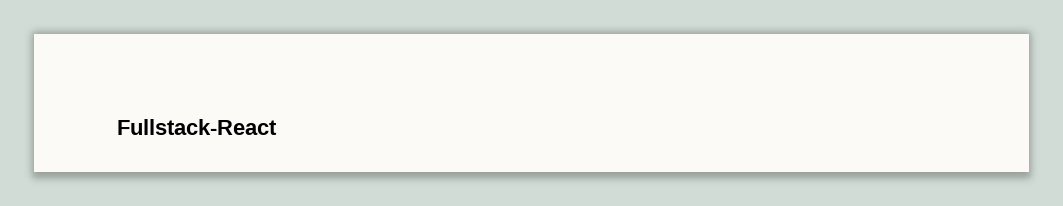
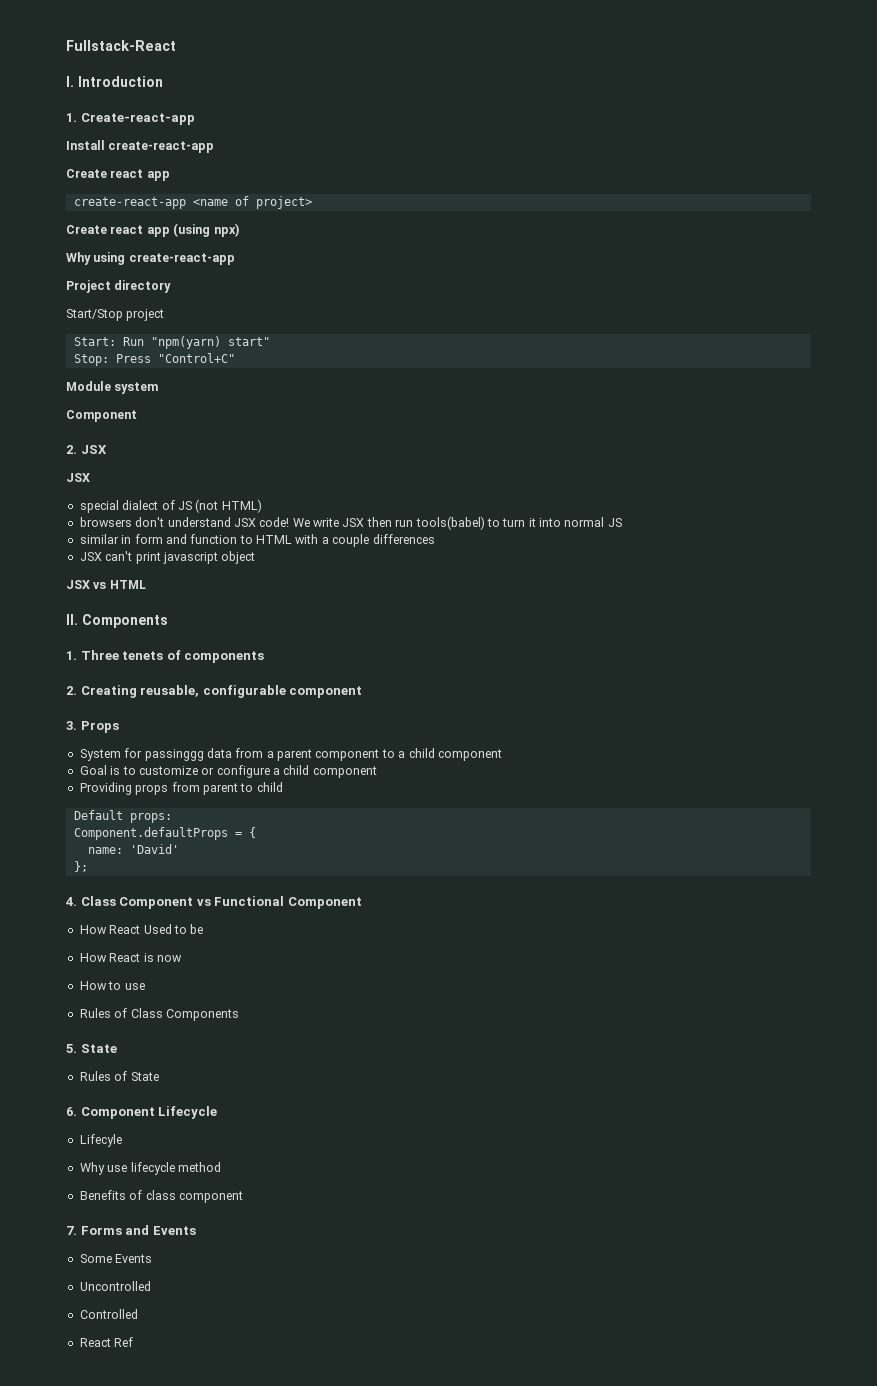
+ I. Introduction
+ 1. Create-react-app
+ Install create-react-app
+ Create react app
+ create-react-app <name of project>
+ Create react app (using npx)
+ Why using create-react-app
+ Project directory
+ Start/Stop project
+ Start: Run "npm(yarn) start"
+ Stop: Press "Control+C"
+ Module system
+ Component
+ 2. JSX
+ JSX
+ special dialect of JS (not HTML)
+ browsers don't understand JSX code! We write JSX then run tools(babel) to turn it into normal JS
+ similar in form and function to HTML with a couple differences
+ JSX can't print javascript object
+ JSX vs HTML
+ II. Components
+ 1. Three tenets of components
+ 2. Creating reusable, configurable component
+ 3. Props
+ System for passinggg data from a parent component to a child component
+ Goal is to customize or configure a child component
+ Providing props from parent to child
+ Default props:
+ Component.defaultProps = {
+ name: 'David'
+ };
+ 4. Class Component vs Functional Component
+ How React Used to be
+ How React is now
+ How to use
+ Rules of Class Components
+ 5. State
+ Rules of State
+ 6. Component Lifecycle
+ Lifecyle
+ Why use lifecycle method
+ Benefits of class component
+ 7. Forms and Events
+ Some Events
+ Uncontrolled
+ Controlled
+ React Ref

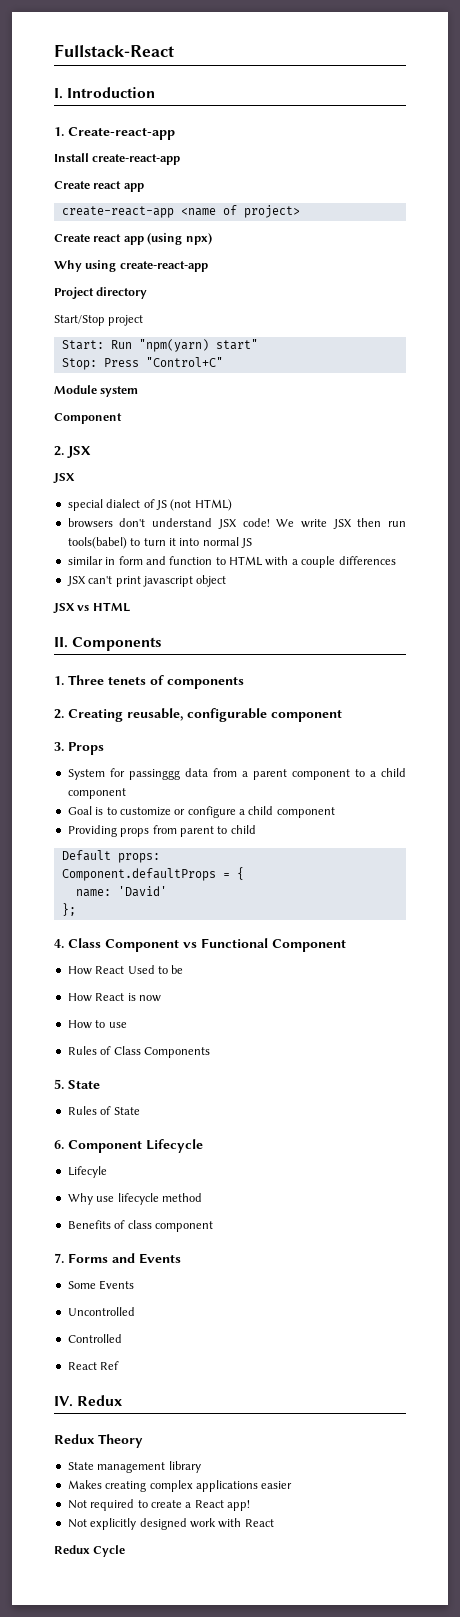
+ IV. Redux
+ Redux Theory
+ State management library
+ Makes creating complex applications easier
+ Not required to create a React app!
+ Not explicitly designed work with React
+ Redux Cycle

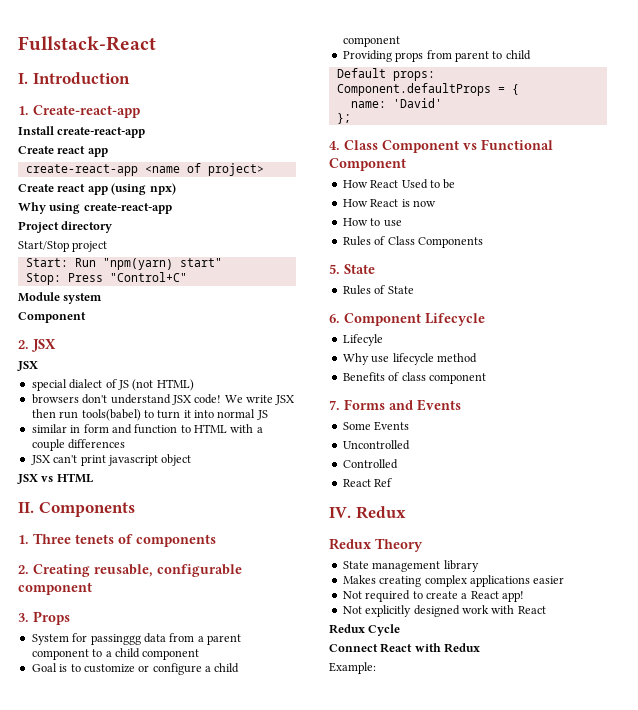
+ Connect React with Redux
+ Example:

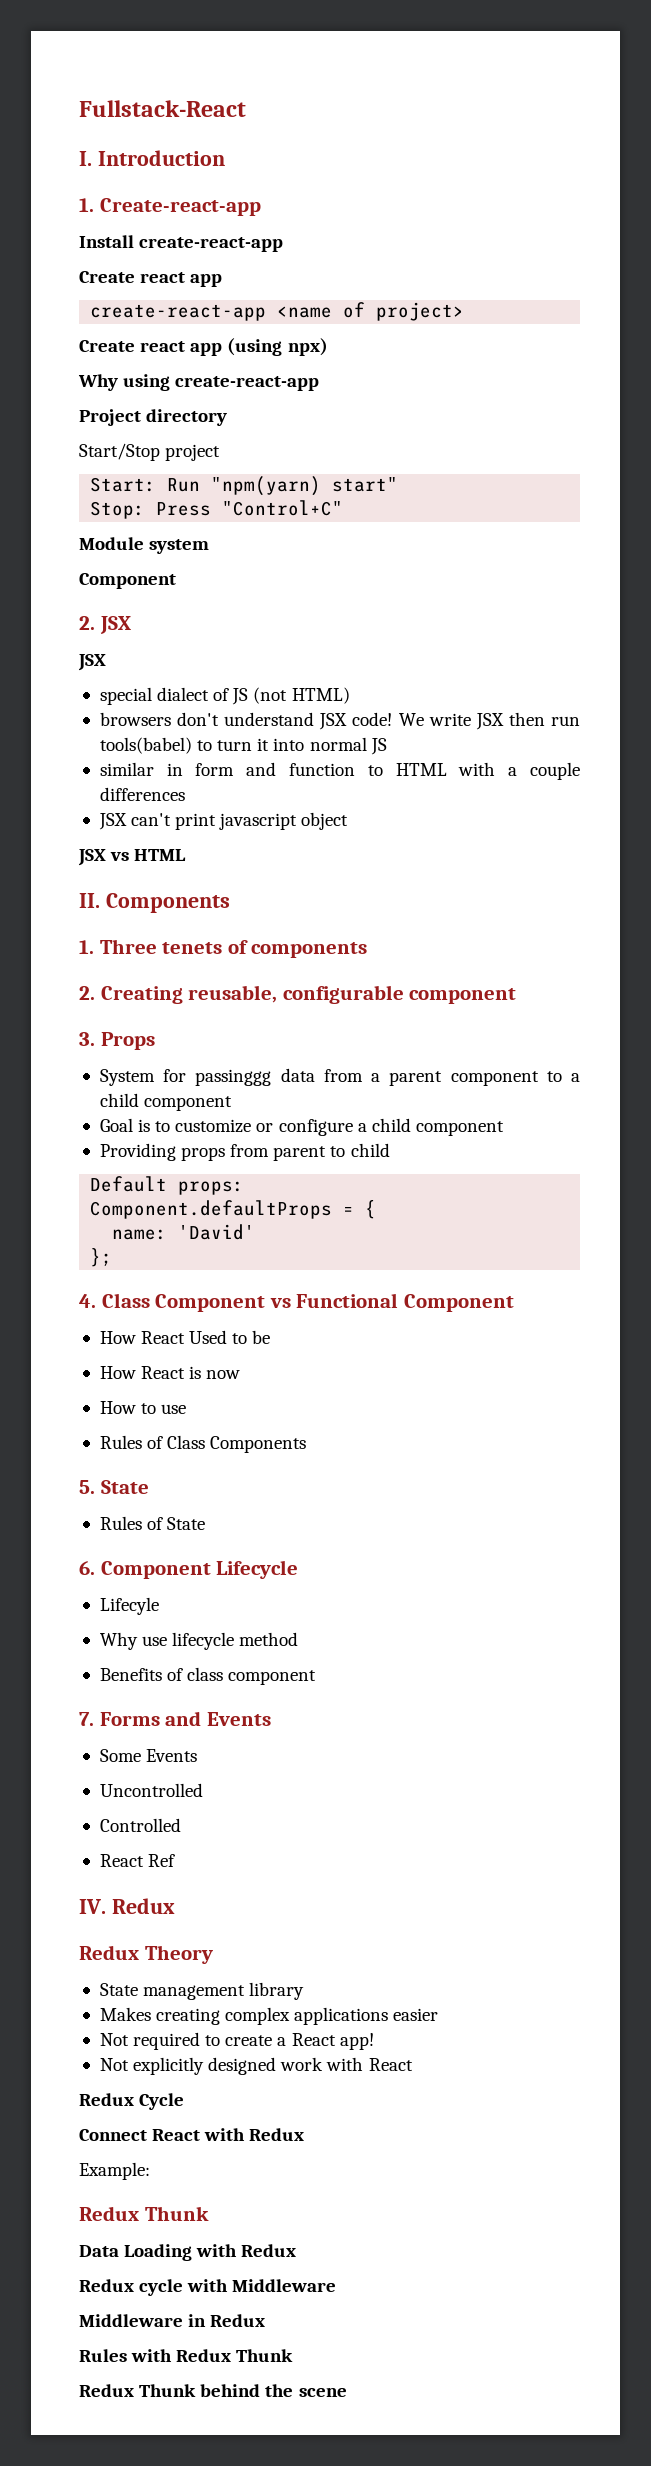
  Example:
+ Redux Thunk
+ Data Loading with Redux
+ Redux cycle with Middleware
+ Middleware in Redux
+ Rules with Redux Thunk
+ Redux Thunk behind the scene

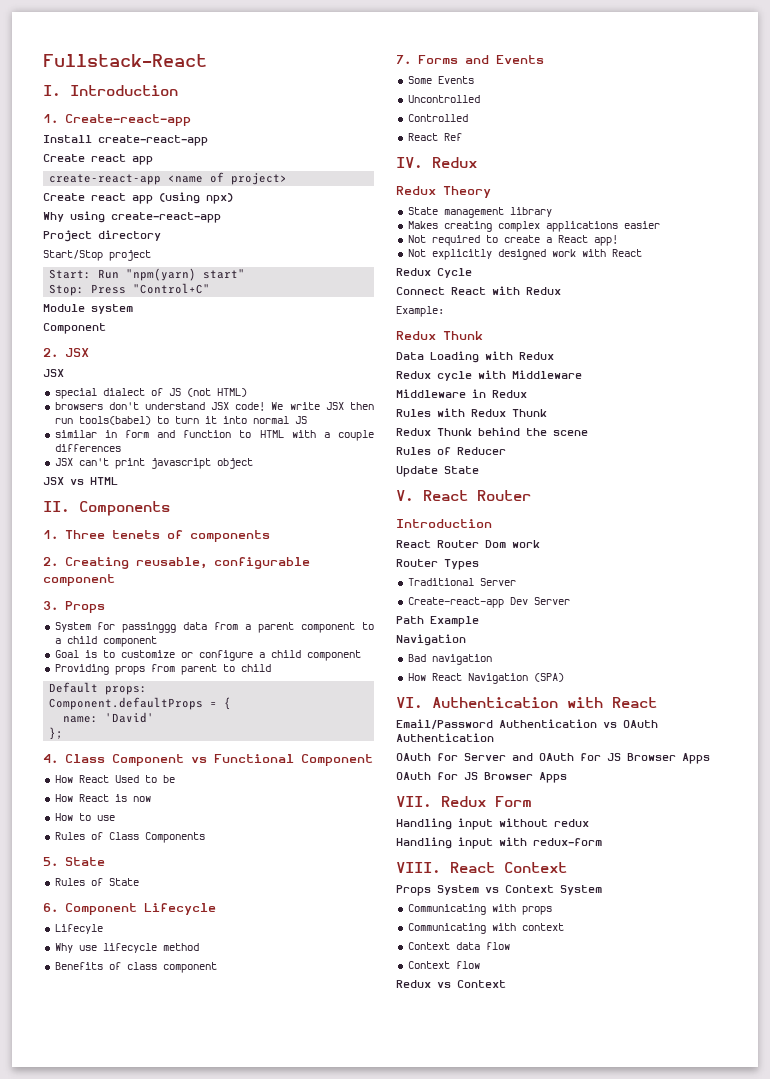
+ Rules of Reducer
+ Update State
+ V. React Router
+ Introduction
+ React Router Dom work
+ Router Types
+ Traditional Server
+ Create-react-app Dev Server
+ Path Example
+ Navigation
+ Bad navigation
+ How React Navigation (SPA)
+ VI. Authentication with React
+ Email/Password Authentication vs OAuth Authentication
+ OAuth for Server and OAuth for JS Browser Apps
+ OAuth for JS Browser Apps
+ VII. Redux Form
+ Handling input without redux
+ Handling input with redux-form
+ VIII. React Context
+ Props System vs Context System
+ Communicating with props
+ Communicating with context
+ Context data flow
+ Context flow
+ Redux vs Context

